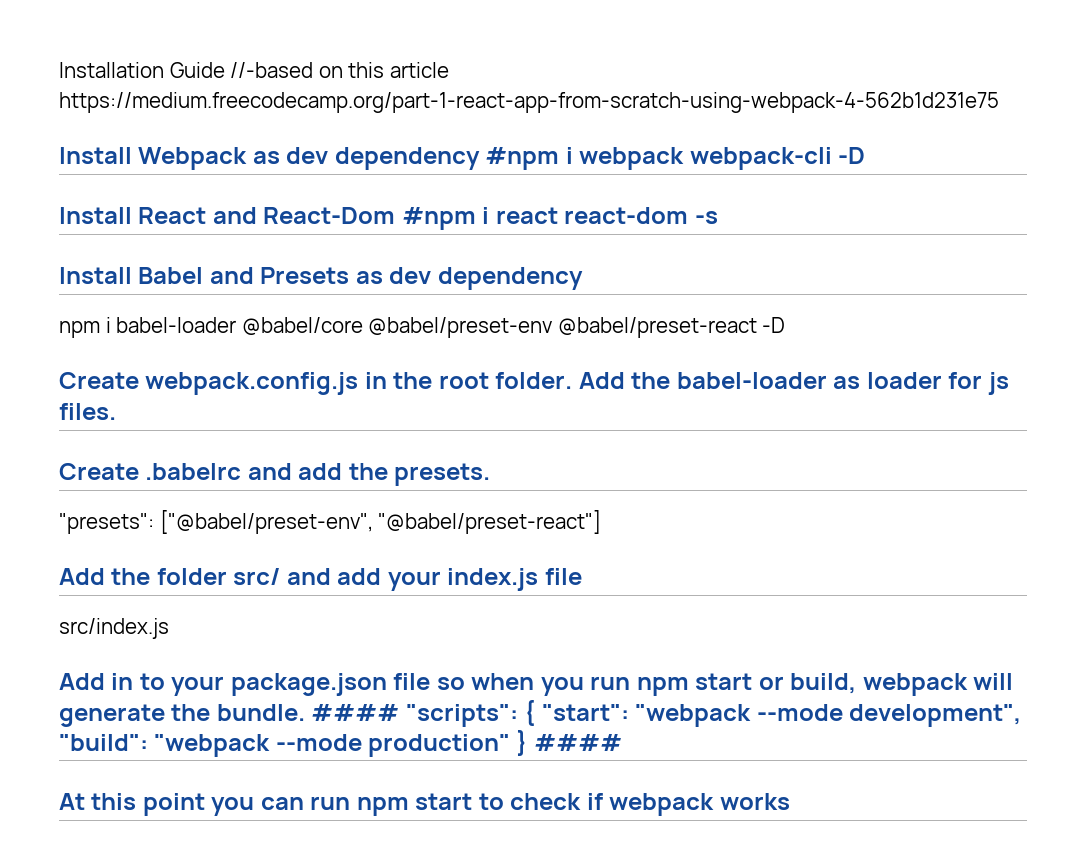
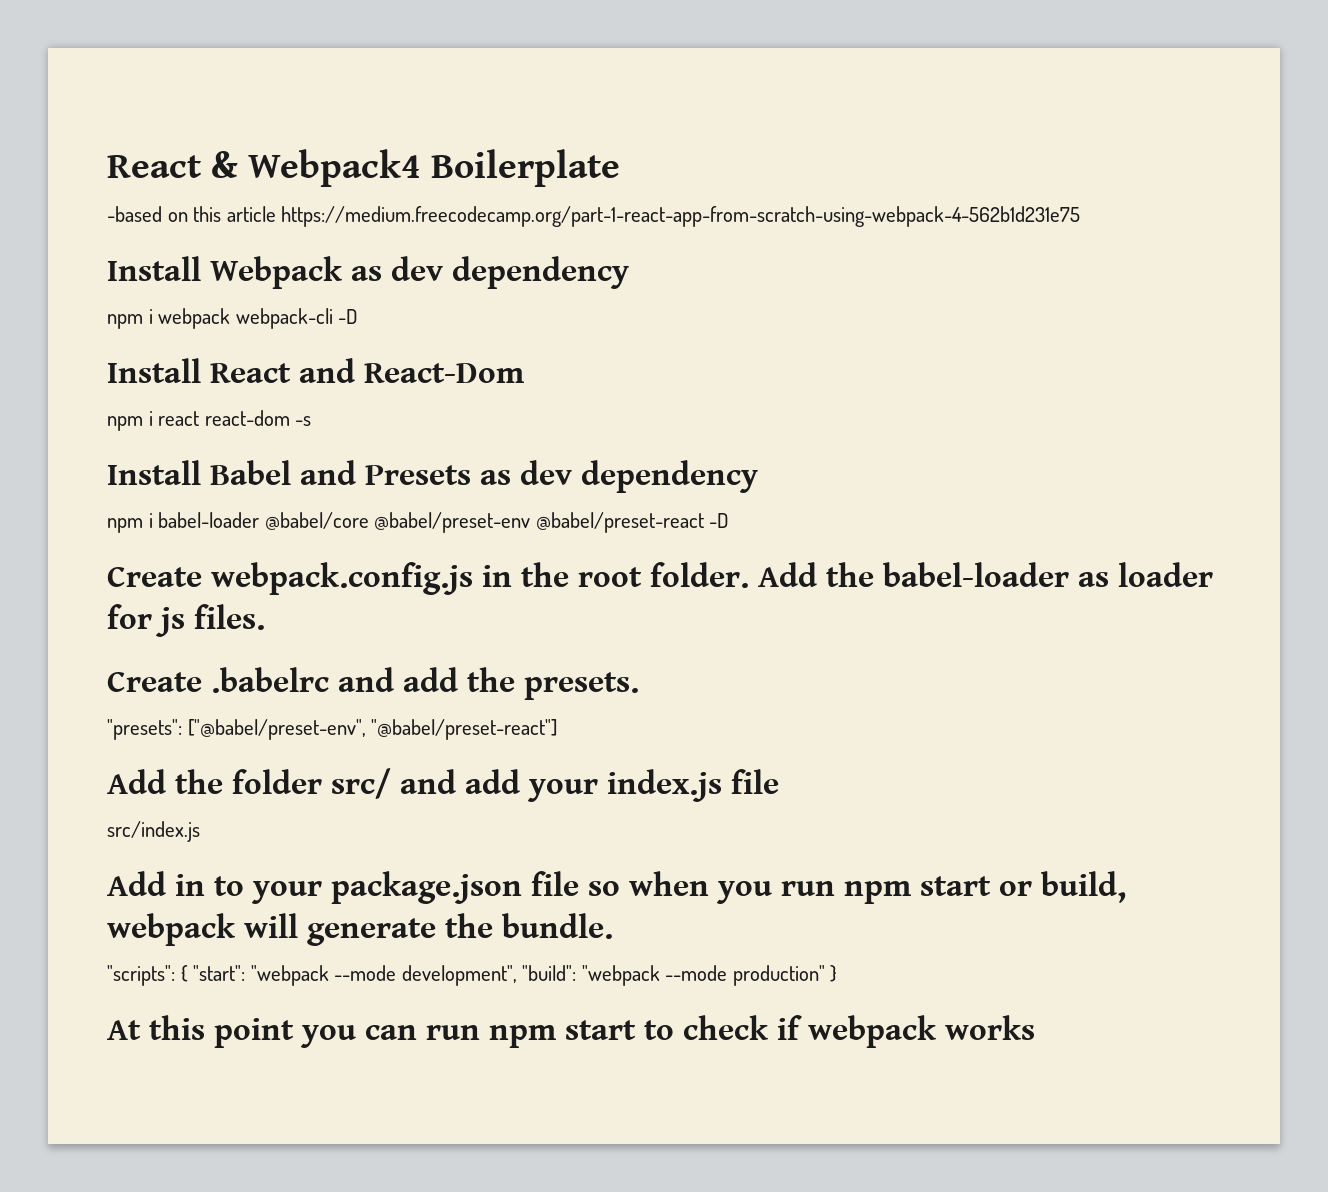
- Installation Guide //-based on this article https://medium.freecodecamp.org/part-1-react-app-from-scratch-using-webpack-4-562b1d231e75
+ React & Webpack4 Boilerplate
+ -based on this article https://medium.freecodecamp.org/part-1-react-app-from-scratch-using-webpack-4-562b1d231e75
- Install Webpack as dev dependency #npm i webpack webpack-cli -D
+ Install Webpack as dev dependency
+ npm i webpack webpack-cli -D
- Install React and React-Dom #npm i react react-dom -s
+ Install React and React-Dom
+ npm i react react-dom -s
- Add in to your package.json file so when you run npm start or build, webpack will generate the bundle. #### "scripts": { "start": "webpack --mode development", "build": "webpack --mode production" } ####
+ Add in to your package.json file so when you run npm start or build, webpack will generate the bundle.
+ "scripts": { "start": "webpack --mode development", "build": "webpack --mode production" }

